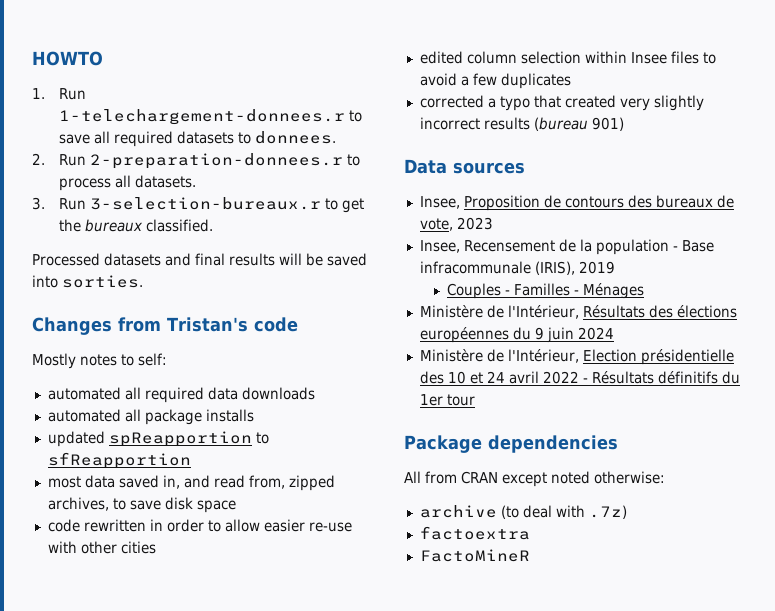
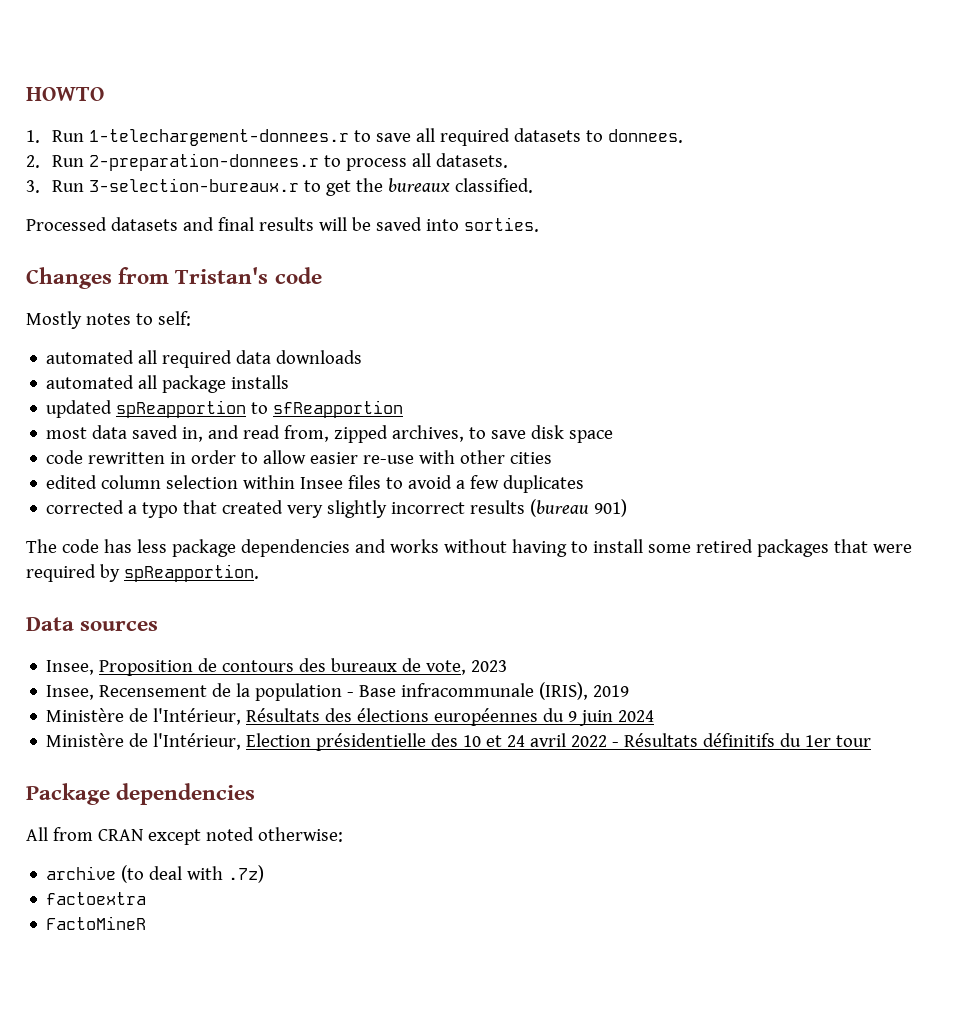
+ The code has less package dependencies and works without having to install some retired packages that were required by spReapportion.
- Couples - Familles - Ménages

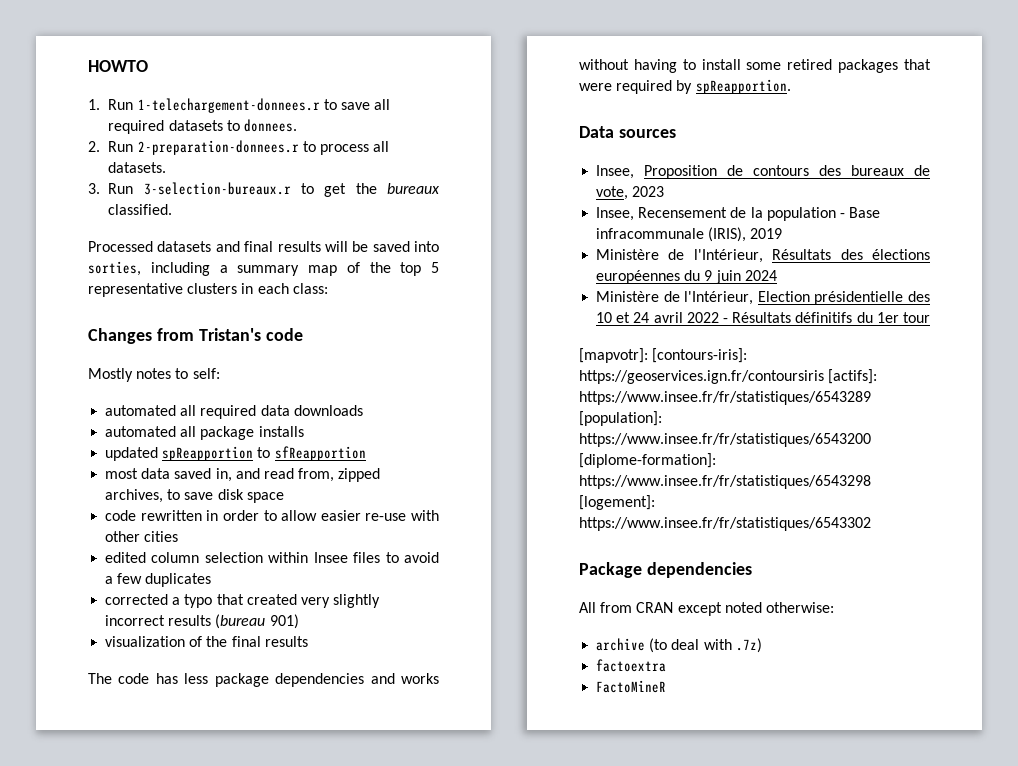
- Processed datasets and final results will be saved into sorties.
+ Processed datasets and final results will be saved into sorties, including a summary map of the top 5 representative clusters in each class:
+ visualization of the final results
+ [mapvotr]: [contours-iris]: https://geoservices.ign.fr/contoursiris [actifs]: https://www.insee.fr/fr/statistiques/6543289 [population]: https://www.insee.fr/fr/statistiques/6543200 [diplome-formation]: https://www.insee.fr/fr/statistiques/6543298 [logement]: https://www.insee.fr/fr/statistiques/6543302

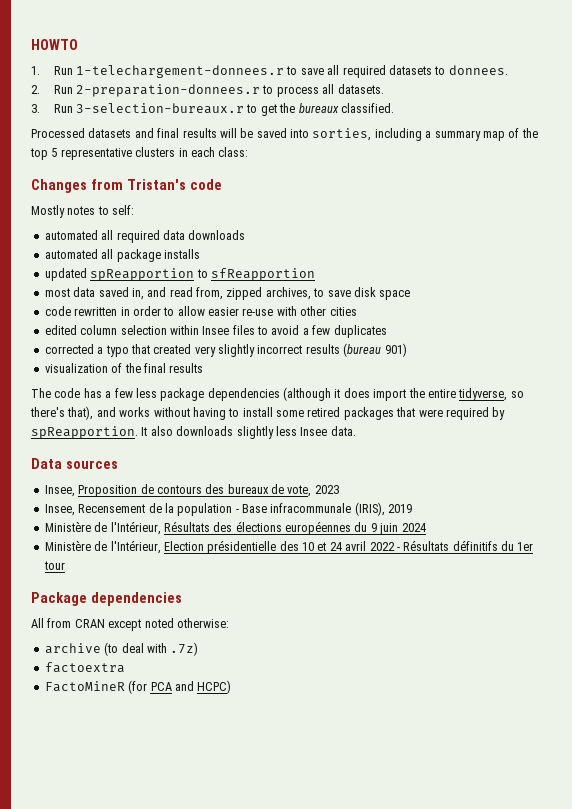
- The code has less package dependencies and works without having to install some retired packages that were required by spReapportion.
+ The code has a few less package dependencies (although it does import the entire tidyverse, so there's that), and works without having to install some retired packages that were required by spReapportion. It also downloads slightly less Insee data.
- [mapvotr]: [contours-iris]: https://geoservices.ign.fr/contoursiris [actifs]: https://www.insee.fr/fr/statistiques/6543289 [population]: https://www.insee.fr/fr/statistiques/6543200 [diplome-formation]: https://www.insee.fr/fr/statistiques/6543298 [logement]: https://www.insee.fr/fr/statistiques/6543302
- FactoMineR
+ FactoMineR (for PCA and HCPC)

